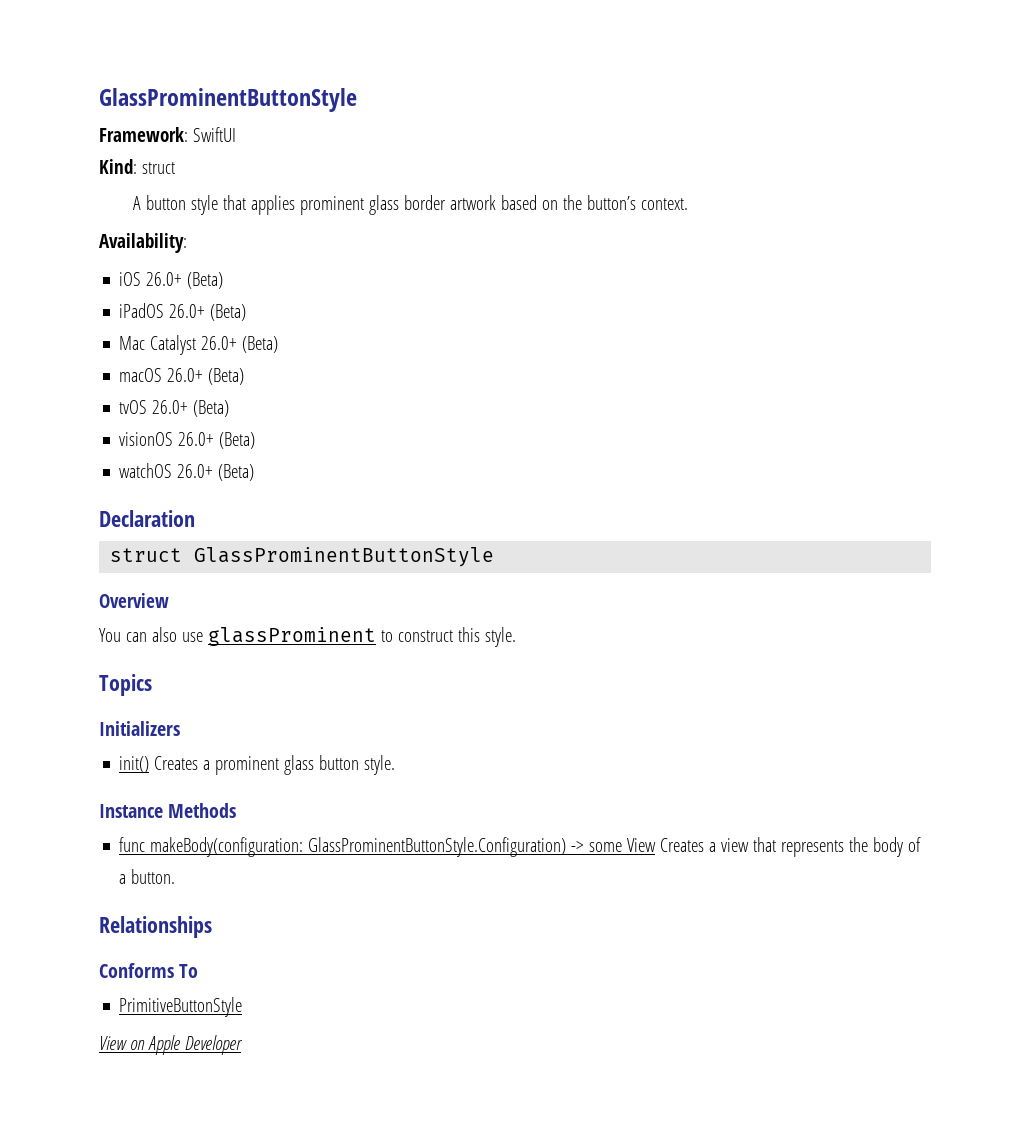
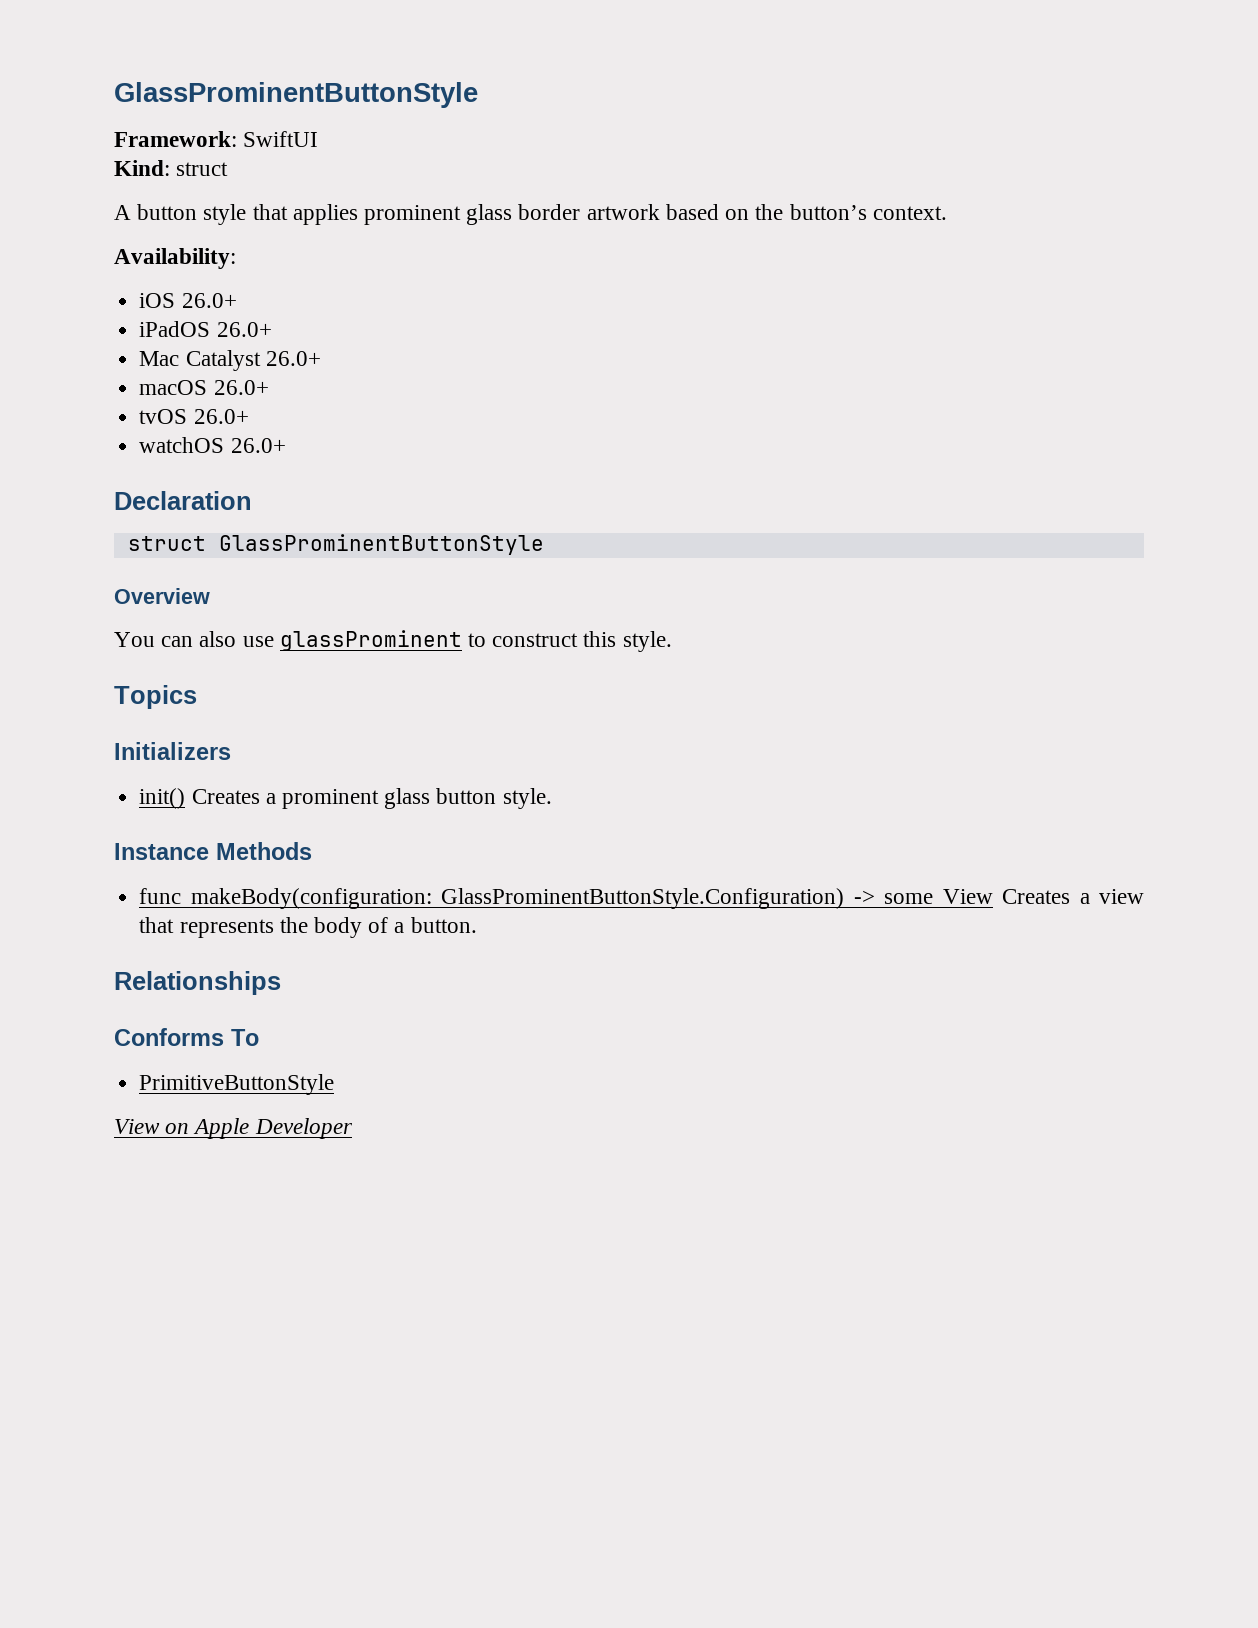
- iOS 26.0+ (Beta)
+ iOS 26.0+
- iPadOS 26.0+ (Beta)
+ iPadOS 26.0+
- Mac Catalyst 26.0+ (Beta)
+ Mac Catalyst 26.0+
- macOS 26.0+ (Beta)
+ macOS 26.0+
- tvOS 26.0+ (Beta)
- visionOS 26.0+ (Beta)
+ tvOS 26.0+
- watchOS 26.0+ (Beta)
+ watchOS 26.0+

